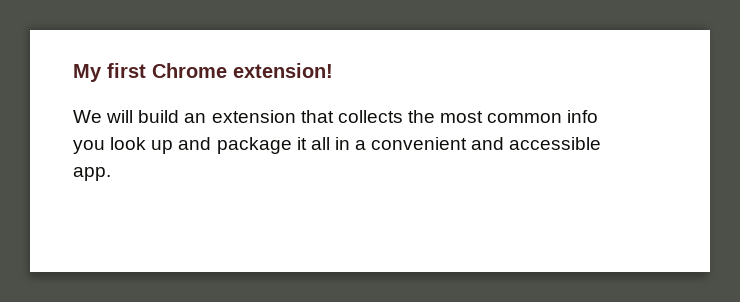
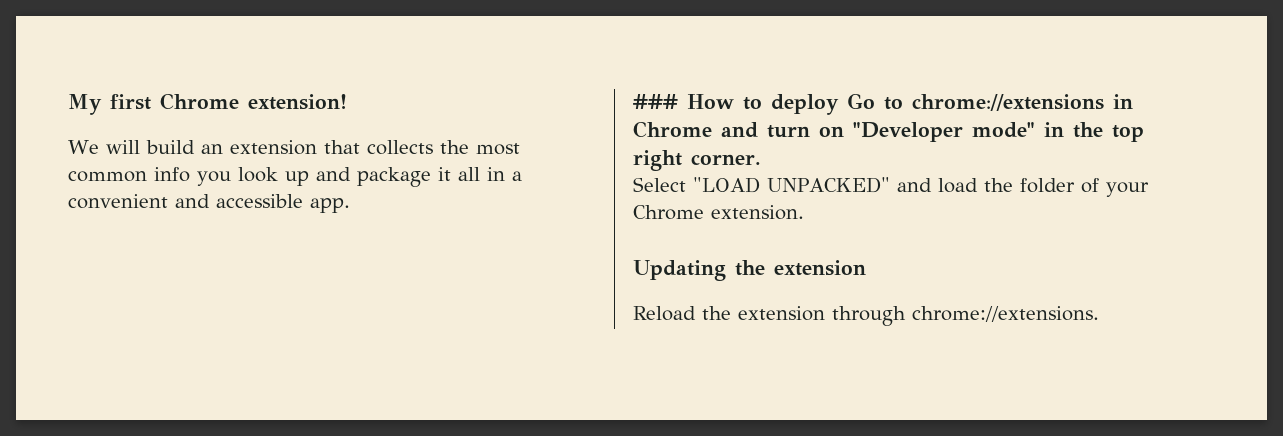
+ ### How to deploy Go to chrome://extensions in Chrome and turn on "Developer mode" in the top right corner.
+ Select "LOAD UNPACKED" and load the folder of your Chrome extension.
+ Updating the extension
+ Reload the extension through chrome://extensions.

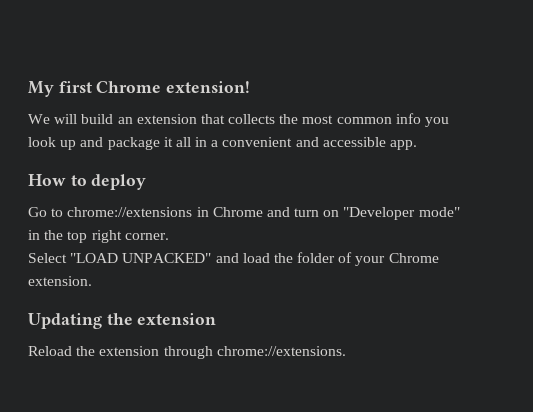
- ### How to deploy Go to chrome://extensions in Chrome and turn on "Developer mode" in the top right corner.
+ How to deploy
+ Go to chrome://extensions in Chrome and turn on "Developer mode" in the top right corner.

